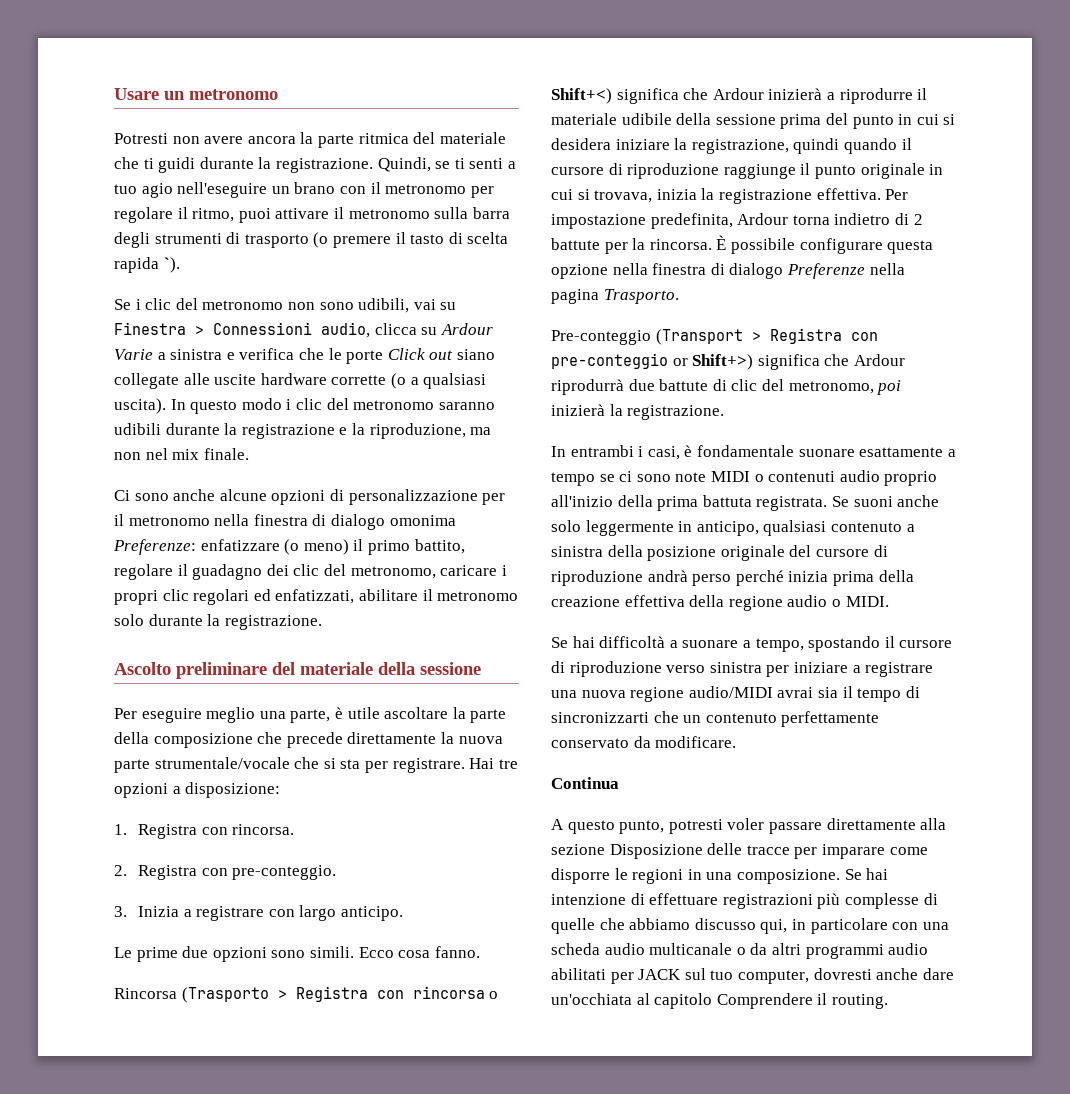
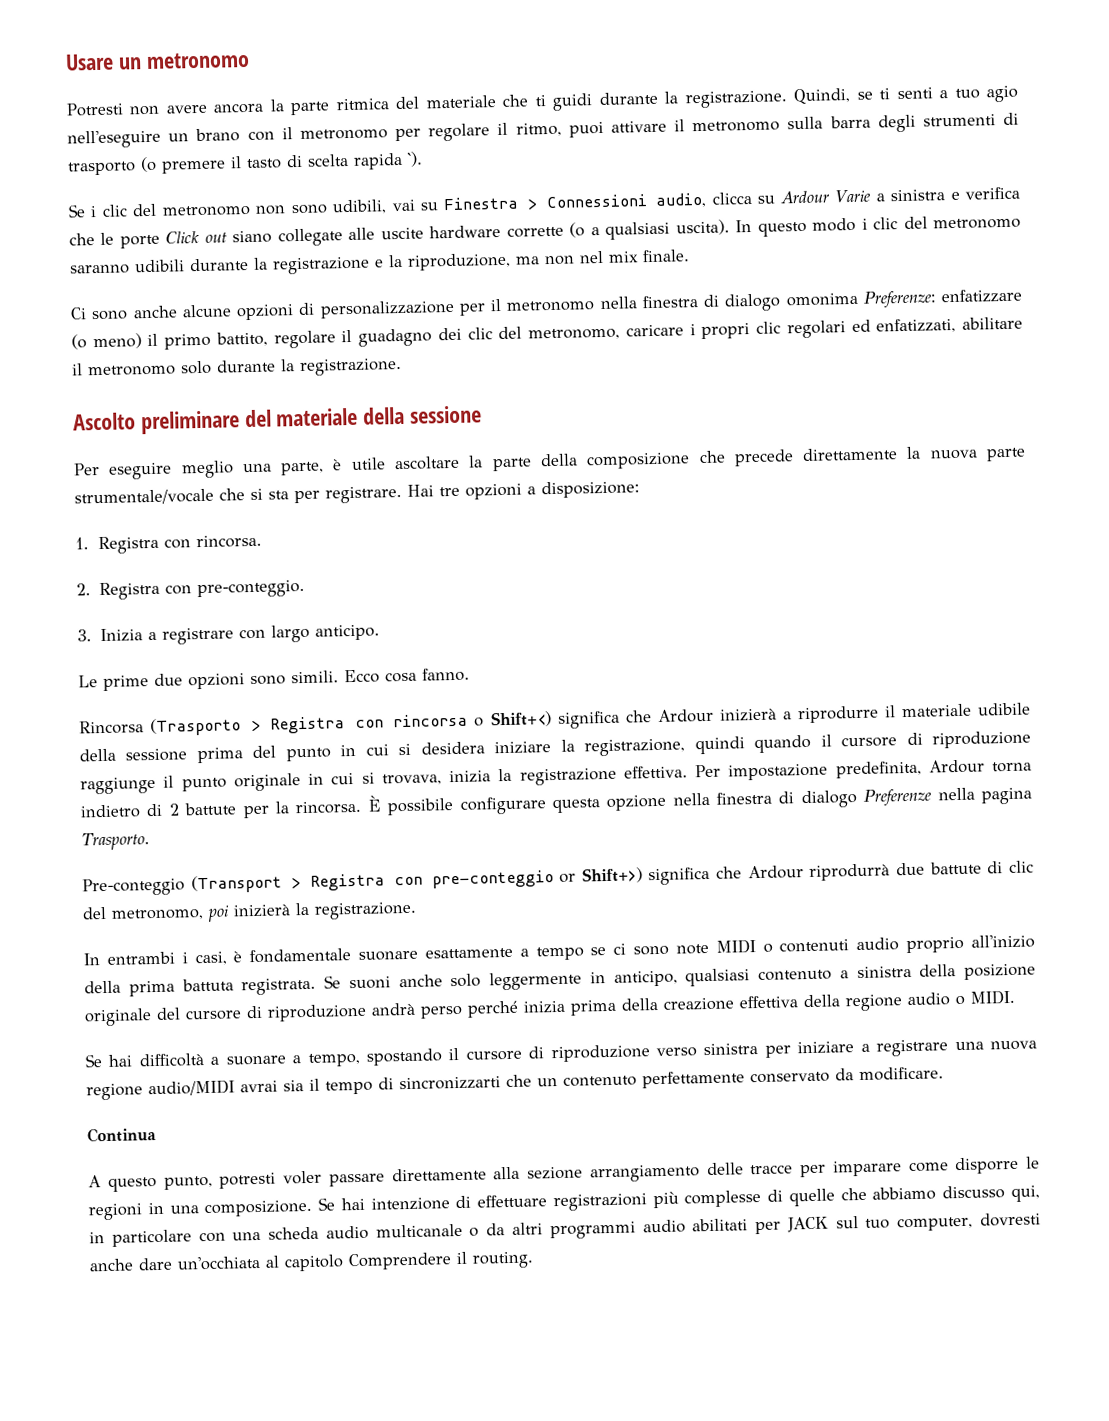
- A questo punto, potresti voler passare direttamente alla sezione Disposizione delle tracce per imparare come disporre le regioni in una composizione.
+ A questo punto, potresti voler passare direttamente alla sezione arrangiamento delle tracce per imparare come disporre le regioni in una composizione.

